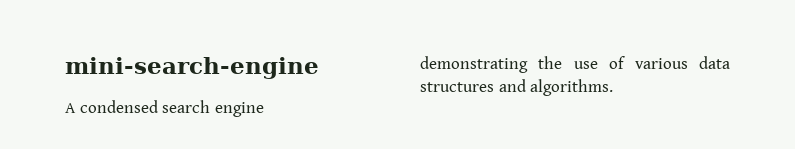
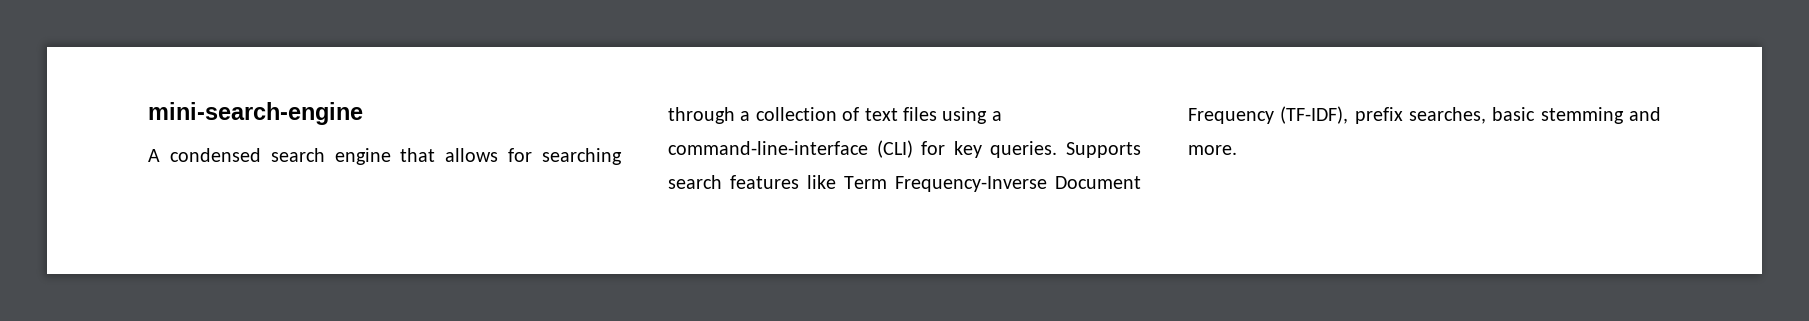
- A condensed search engine demonstrating the use of various data structures and algorithms.
+ A condensed search engine that allows for searching through a collection of text files using a command-line-interface (CLI) for key queries. Supports search features like Term Frequency-Inverse Document Frequency (TF-IDF), prefix searches, basic stemming and more.

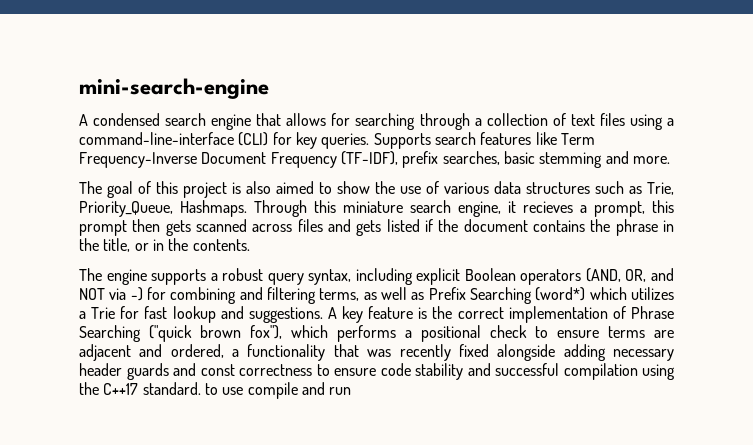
+ The goal of this project is also aimed to show the use of various data structures such as Trie, Priority_Queue, Hashmaps. Through this miniature search engine, it recieves a prompt, this prompt then gets scanned across files and gets listed if the document contains the phrase in the title, or in the contents.
+ The engine supports a robust query syntax, including explicit Boolean operators (AND, OR, and NOT via -) for combining and filtering terms, as well as Prefix Searching (word*) which utilizes a Trie for fast lookup and suggestions. A key feature is the correct implementation of Phrase Searching ("quick brown fox"), which performs a positional check to ensure terms are adjacent and ordered, a functionality that was recently fixed alongside adding necessary header guards and const correctness to ensure code stability and successful compilation using the C++17 standard. to use compile and run

